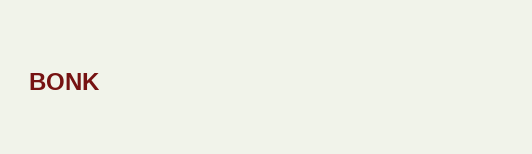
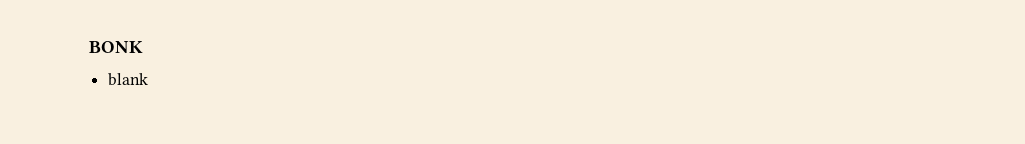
+ blank

